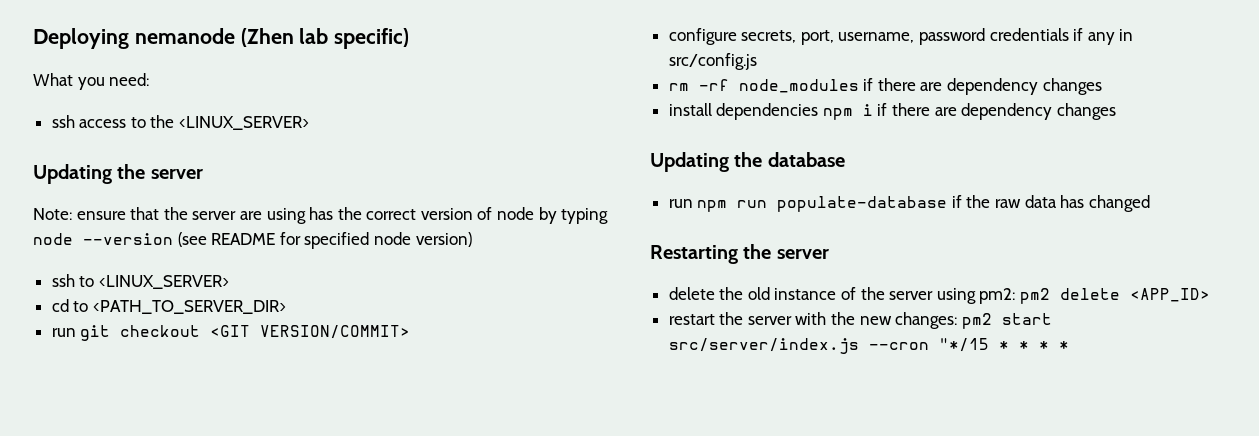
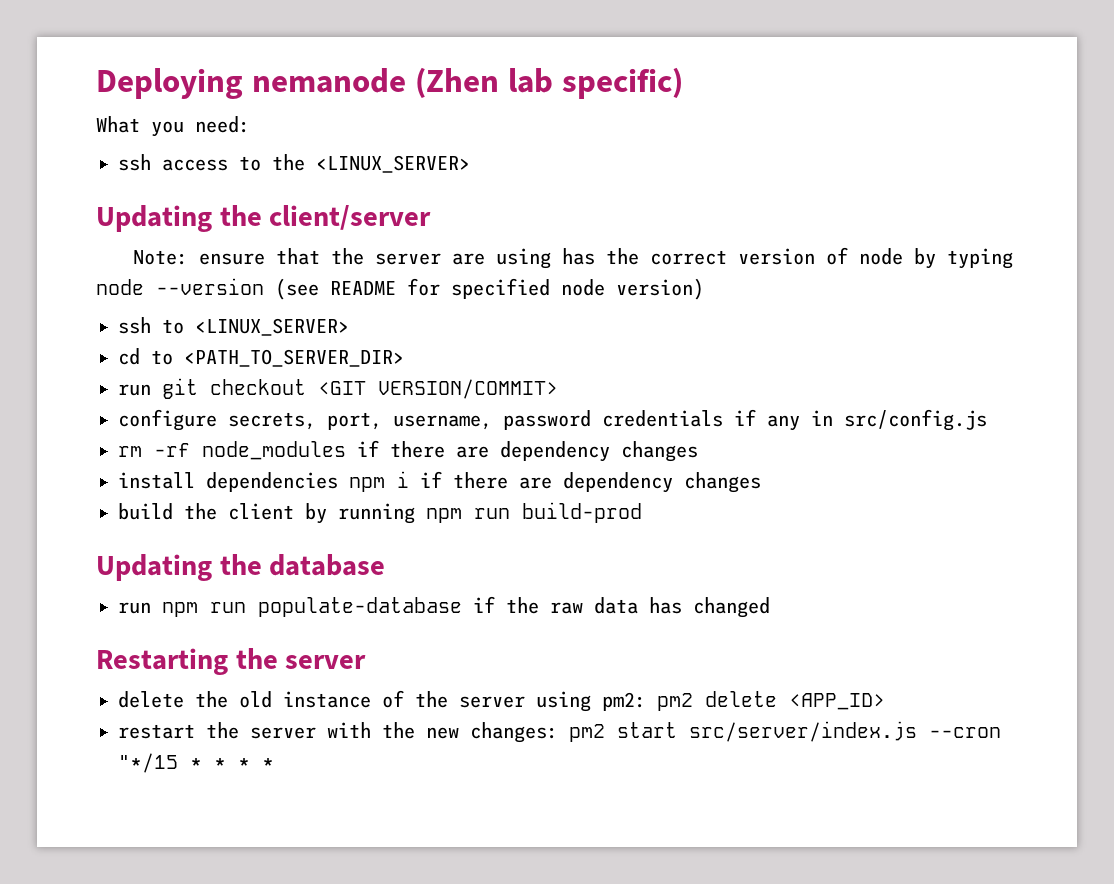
- Updating the server
+ Updating the client/server
+ build the client by running npm run build-prod

